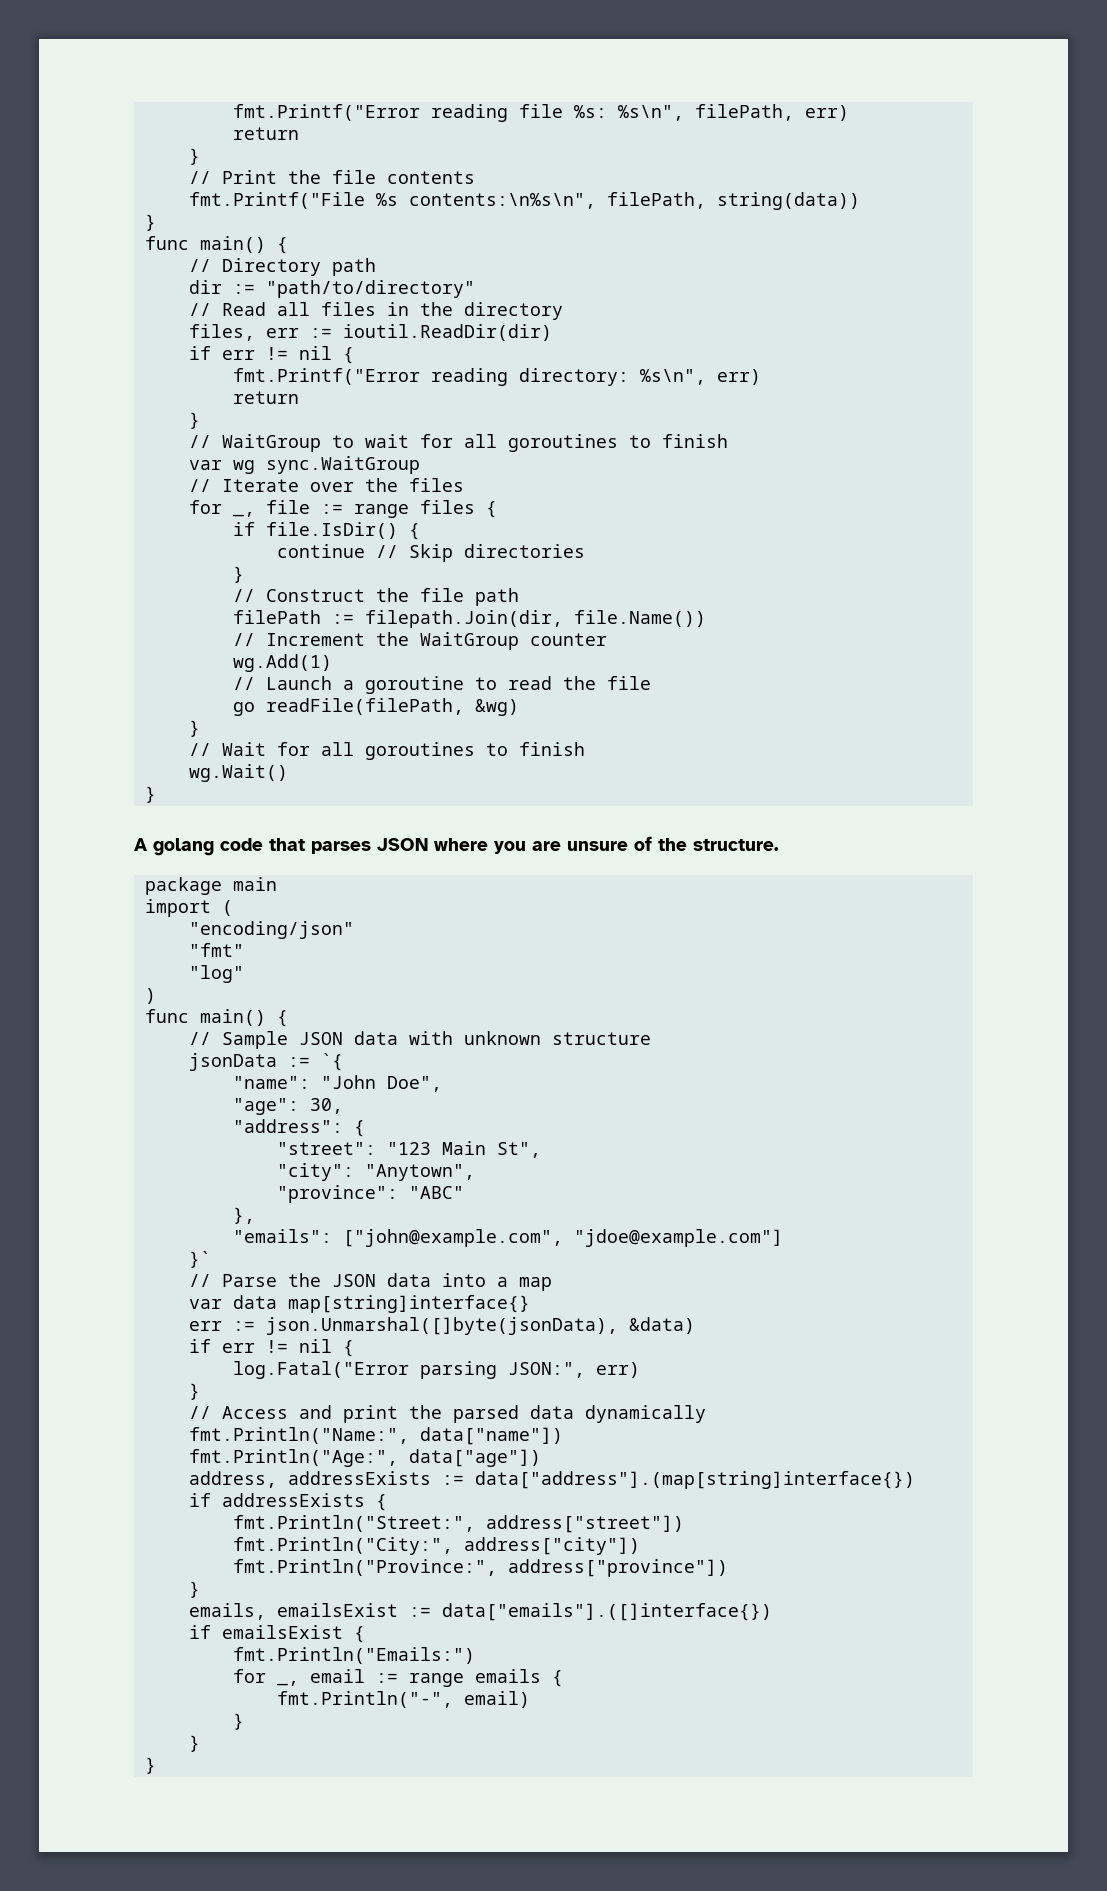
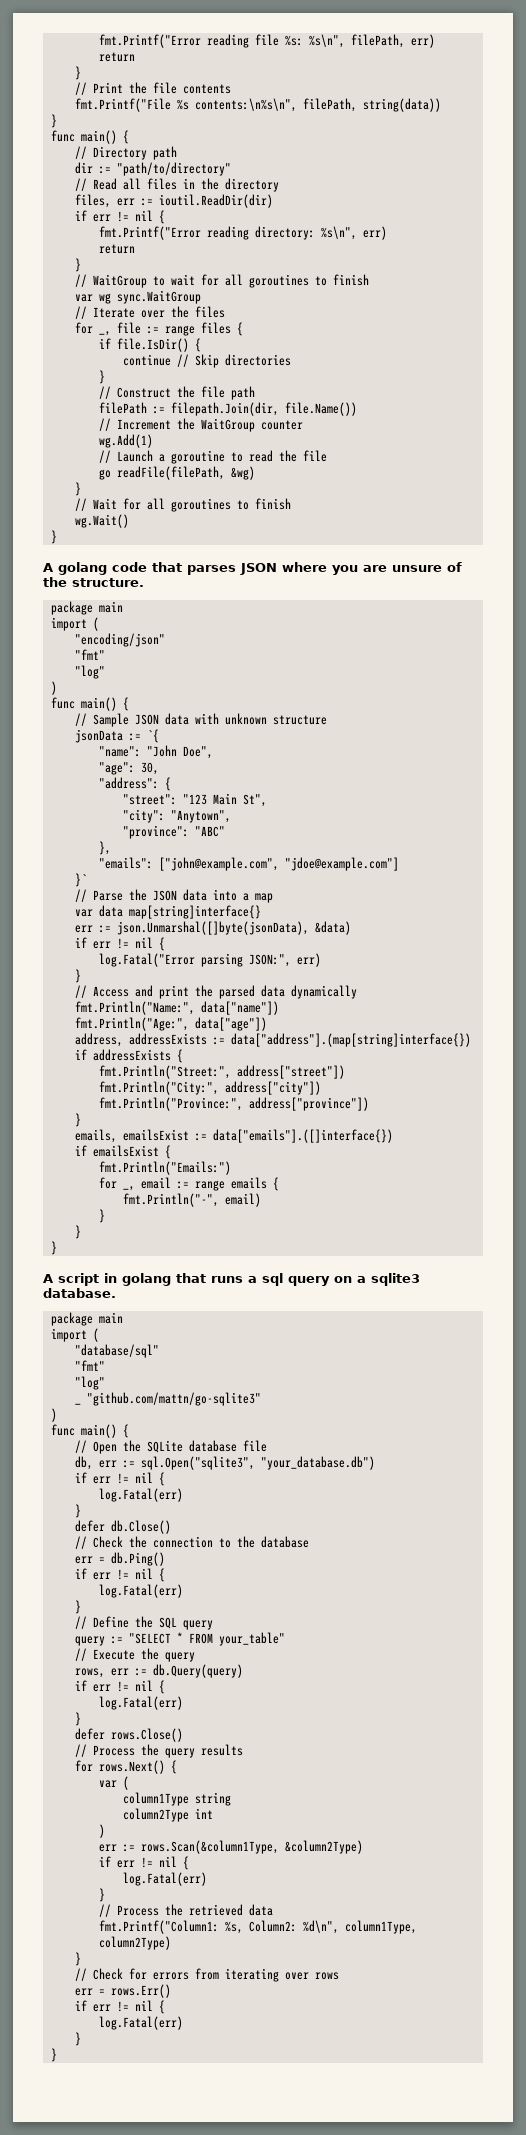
+ A script in golang that runs a sql query on a sqlite3 database.
+ package main
+ import (
+ "database/sql"
+ "fmt"
+ "log"
+ _ "github.com/mattn/go-sqlite3"
+ )
+ func main() {
+ // Open the SQLite database file
+ db, err := sql.Open("sqlite3", "your_database.db")
+ if err != nil {
+ log.Fatal(err)
+ }
+ defer db.Close()
+ // Check the connection to the database
+ err = db.Ping()
+ if err != nil {
+ log.Fatal(err)
+ }
+ // Define the SQL query
+ query := "SELECT * FROM your_table"
+ // Execute the query
+ rows, err := db.Query(query)
+ if err != nil {
+ log.Fatal(err)
+ }
+ defer rows.Close()
+ // Process the query results
+ for rows.Next() {
+ var (
+ column1Type string
+ column2Type int
+ )
+ err := rows.Scan(&column1Type, &column2Type)
+ if err != nil {
+ log.Fatal(err)
+ }
+ // Process the retrieved data
+ fmt.Printf("Column1: %s, Column2: %d\n", column1Type, column2Type)
+ }
+ // Check for errors from iterating over rows
+ err = rows.Err()
+ if err != nil {
+ log.Fatal(err)
+ }
+ }

